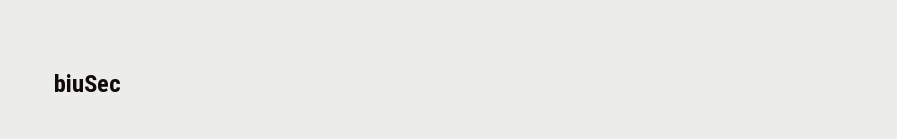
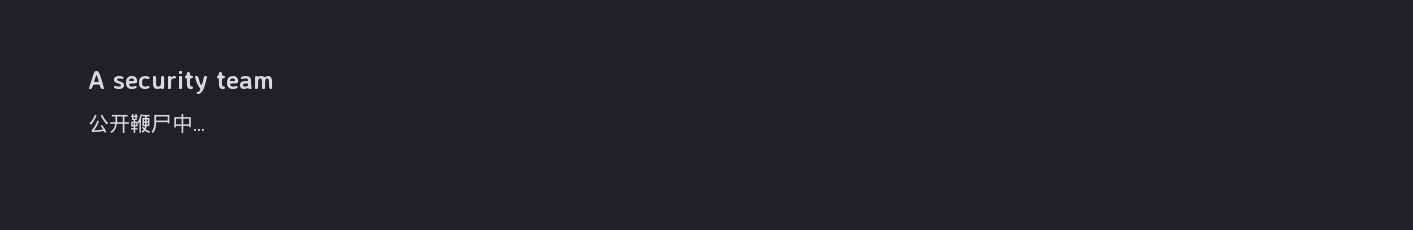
- biuSec
+ A security team
+ 公开鞭尸中...

